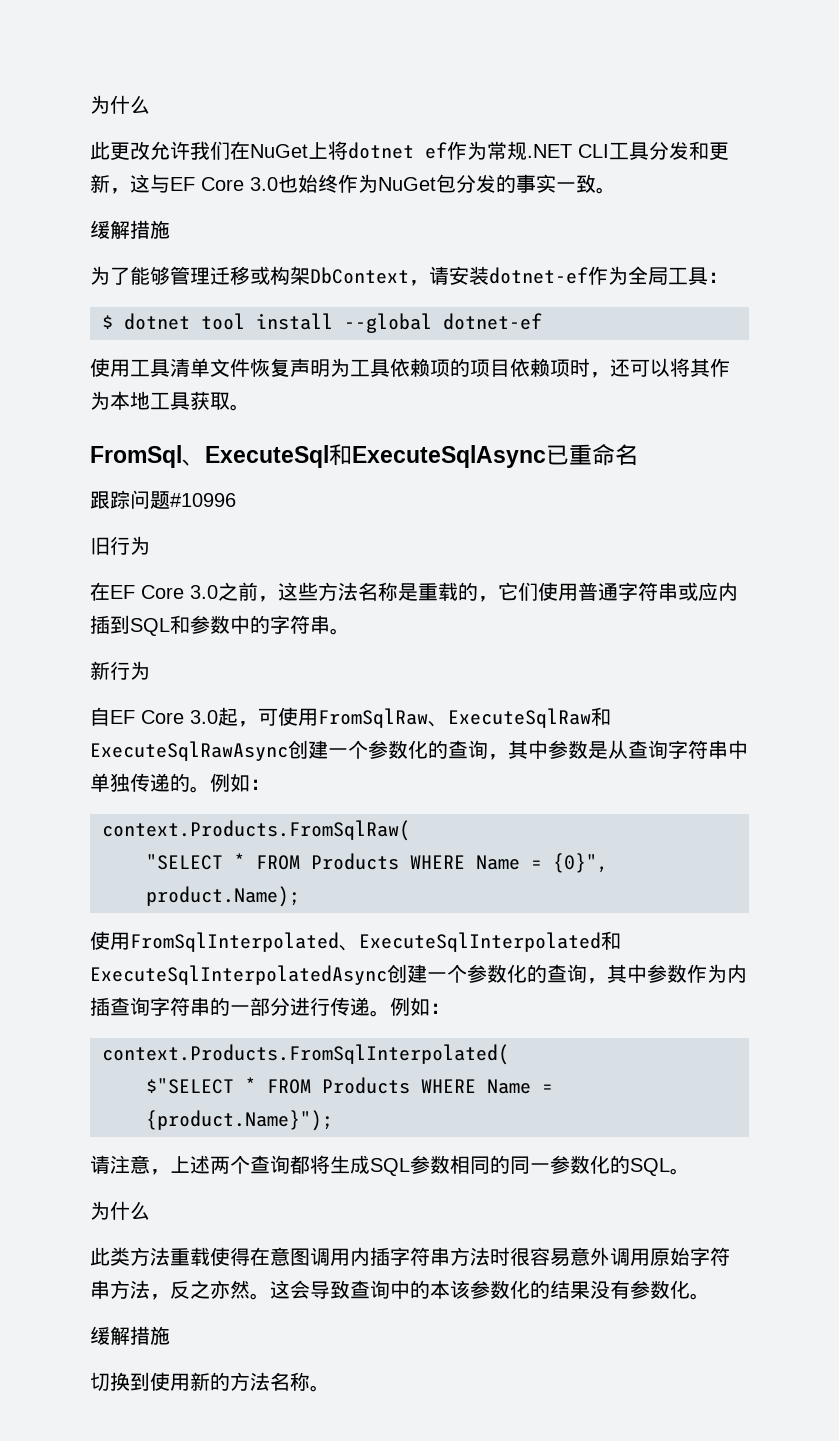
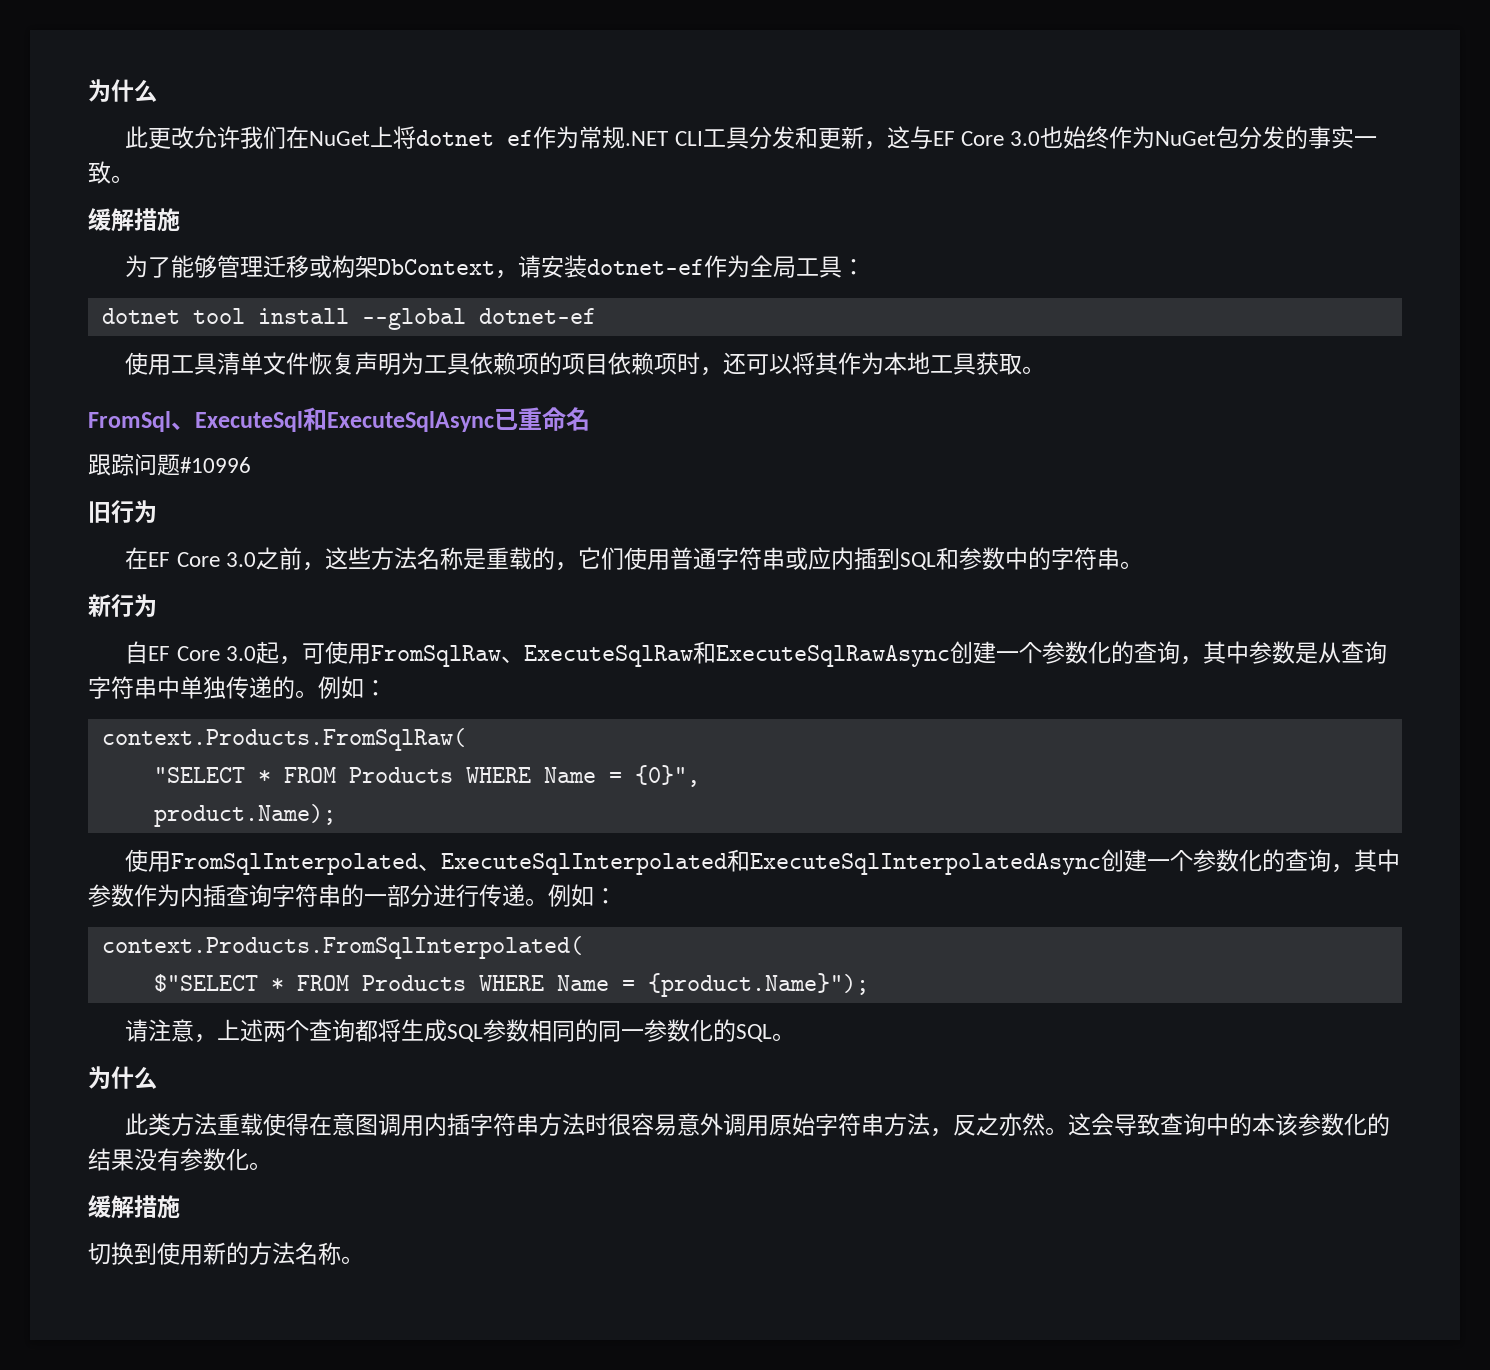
- $ dotnet tool install --global dotnet-ef
+ dotnet tool install --global dotnet-ef

